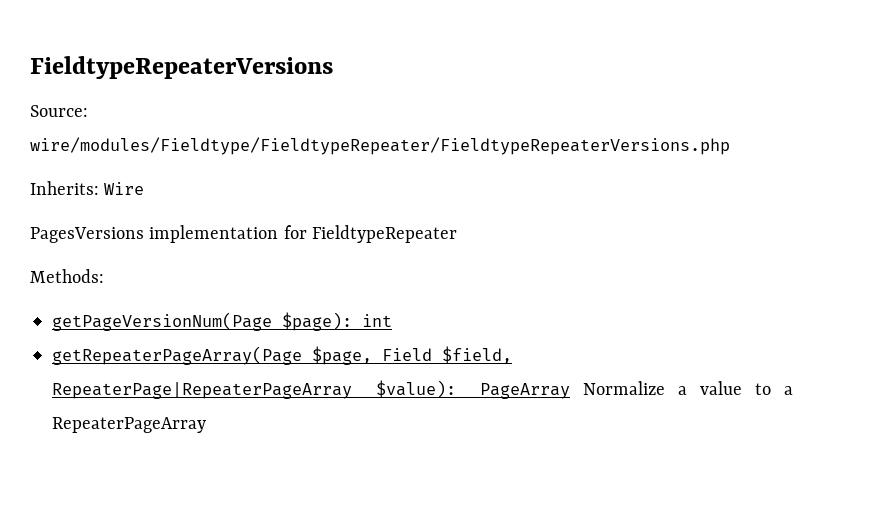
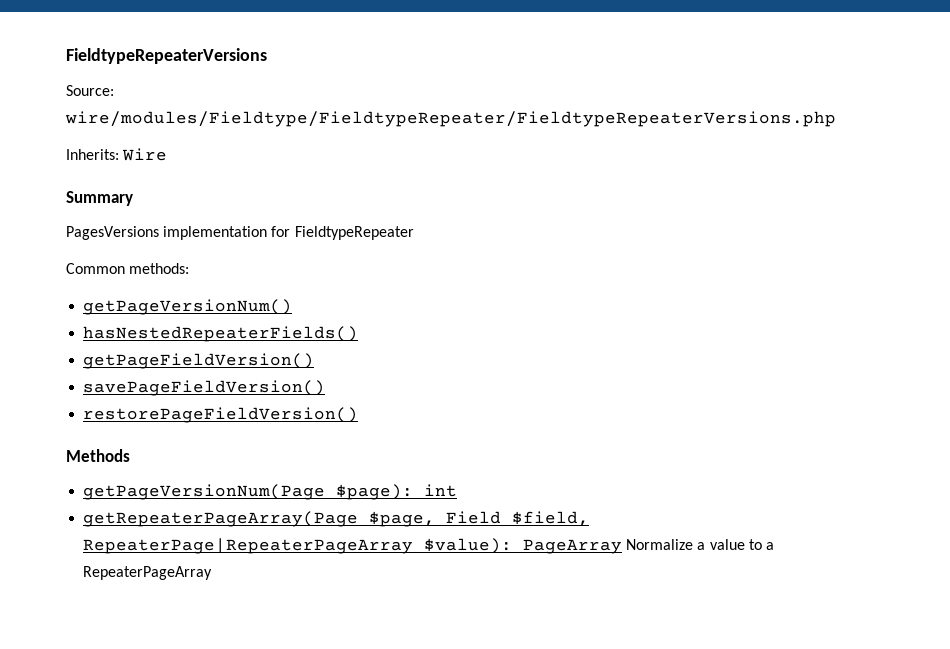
+ Summary
- Methods:
+ Common methods:
+ getPageVersionNum()
+ hasNestedRepeaterFields()
+ getPageFieldVersion()
+ savePageFieldVersion()
+ restorePageFieldVersion()
+ Methods

